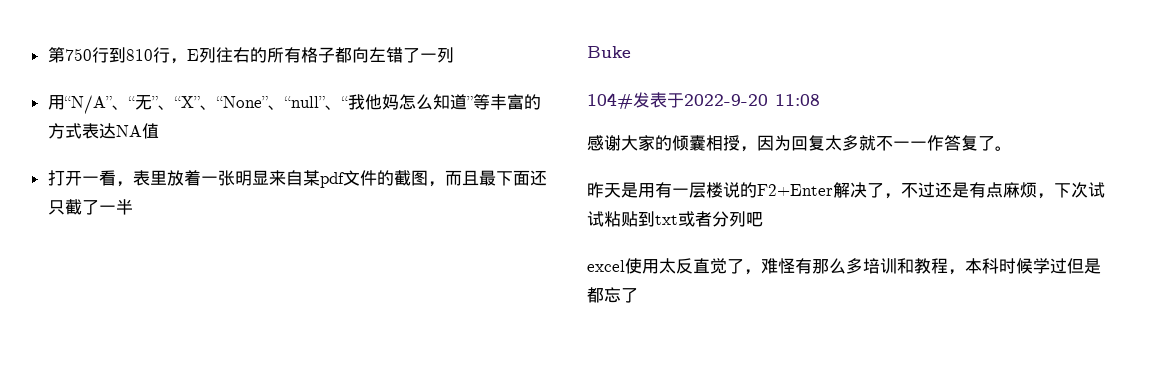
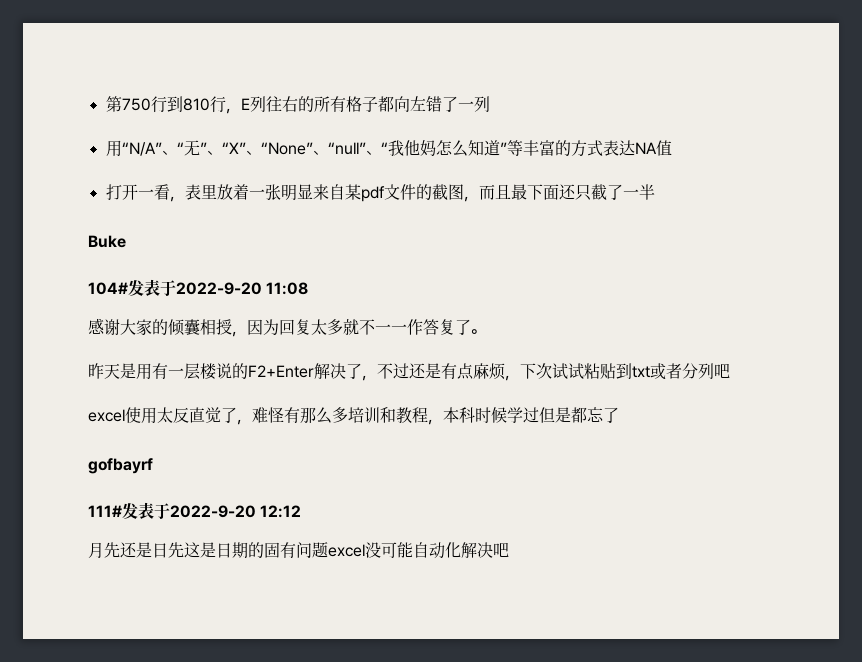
+ gofbayrf
+ 111#发表于2022-9-20 12:12
+ 月先还是日先这是日期的固有问题excel没可能自动化解决吧

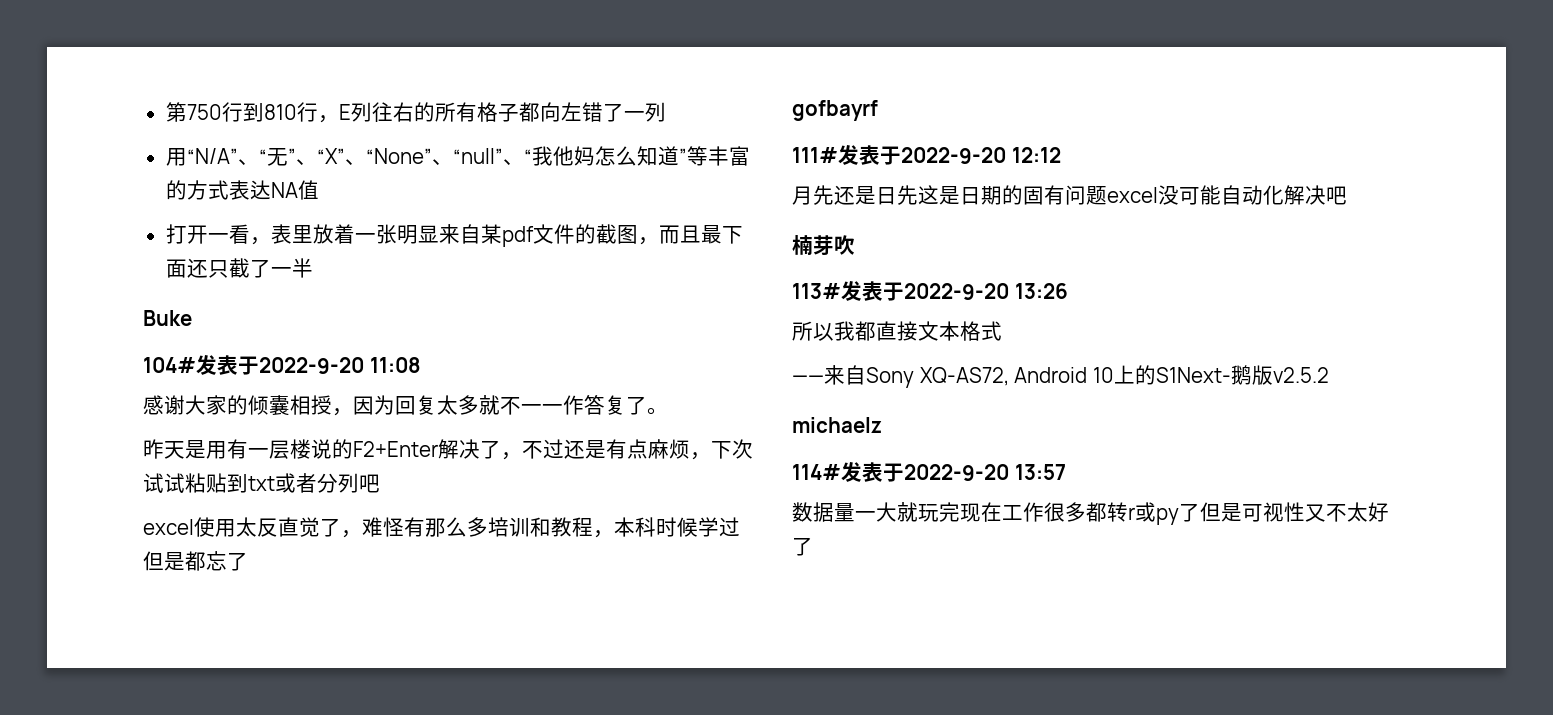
+ 楠芽吹
+ 113#发表于2022-9-20 13:26
+ 所以我都直接文本格式
+ ——来自Sony XQ-AS72, Android 10上的S1Next-鹅版v2.5.2
+ michaelz
+ 114#发表于2022-9-20 13:57
+ 数据量一大就玩完现在工作很多都转r或py了但是可视性又不太好了

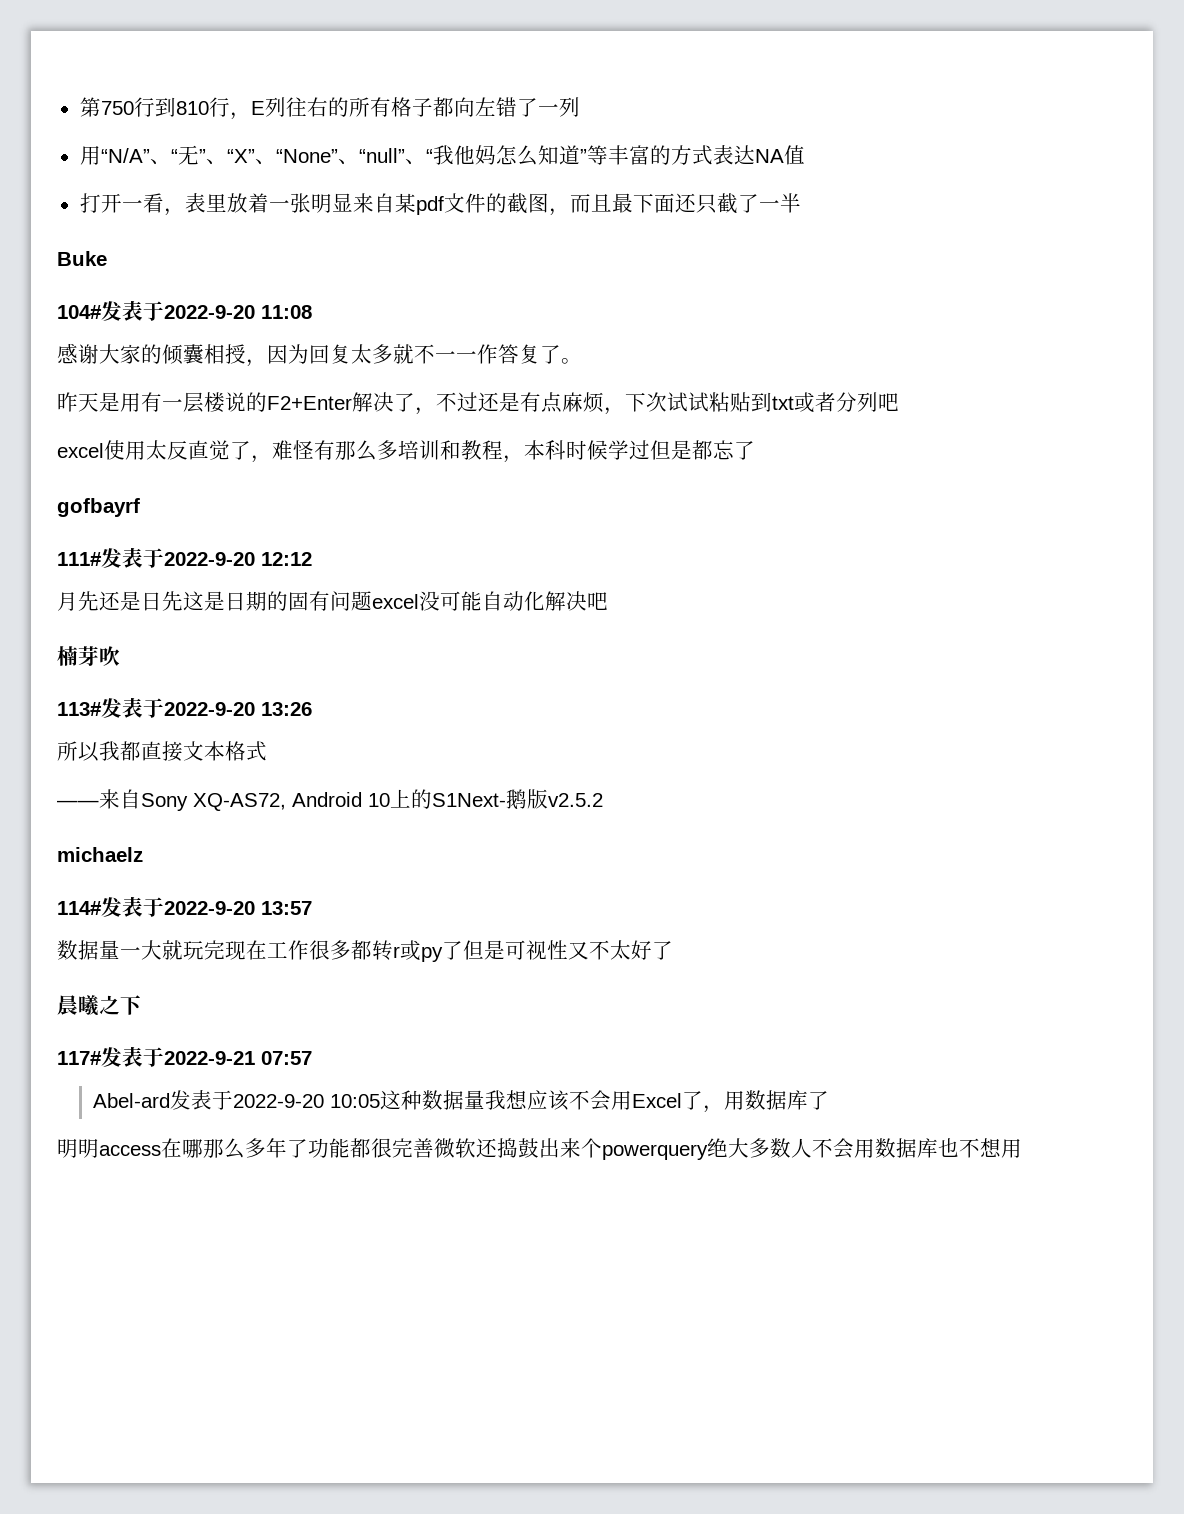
+ 晨曦之下
+ 117#发表于2022-9-21 07:57
+ Abel-ard发表于2022-9-20 10:05这种数据量我想应该不会用Excel了，用数据库了
+ 明明access在哪那么多年了功能都很完善微软还捣鼓出来个powerquery绝大多数人不会用数据库也不想用

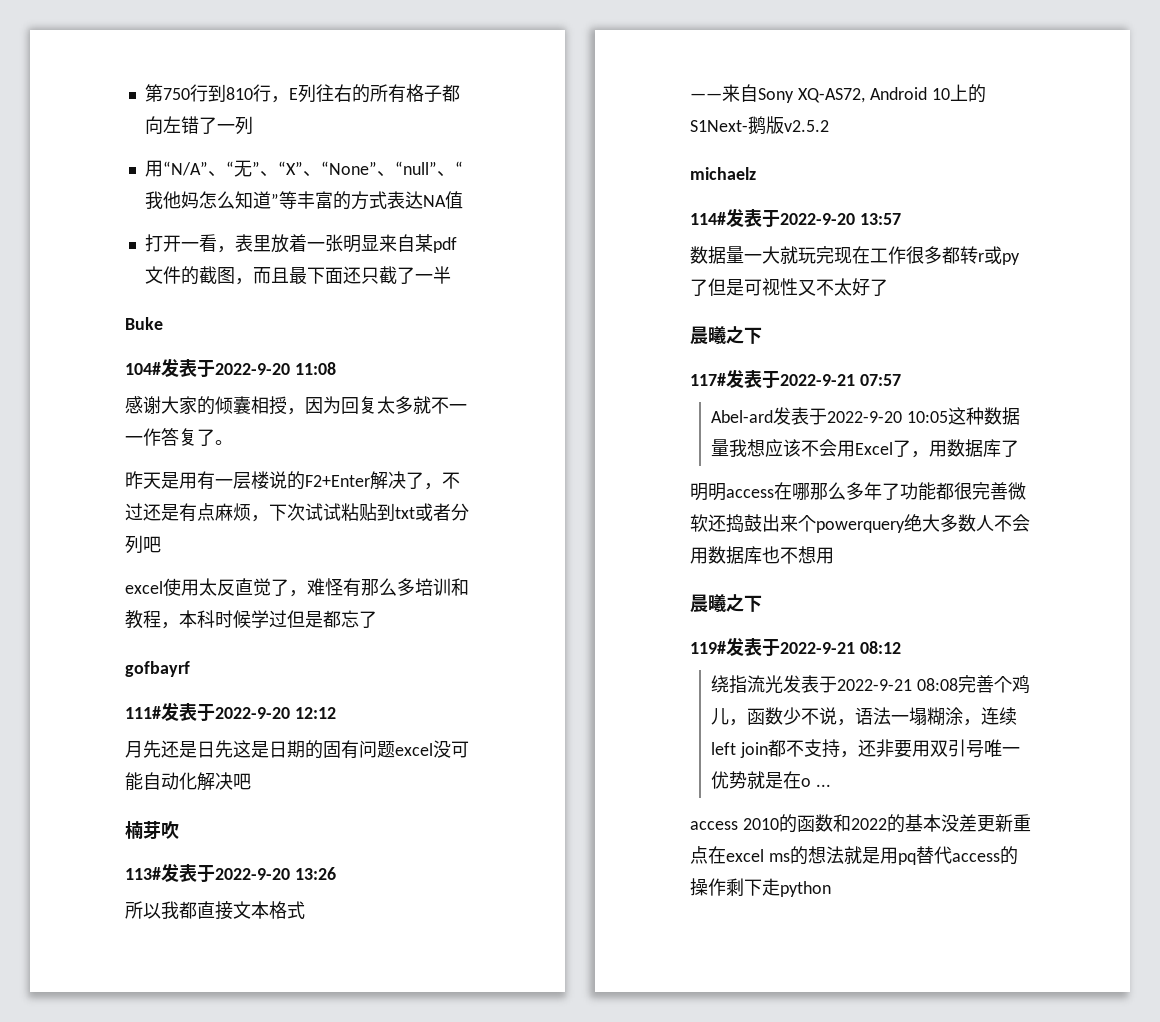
  明明access在哪那么多年了功能都很完善微软还捣鼓出来个powerquery绝大多数人不会用数据库也不想用
+ 晨曦之下
+ 119#发表于2022-9-21 08:12
+ 绕指流光发表于2022-9-21 08:08完善个鸡儿，函数少不说，语法一塌糊涂，连续left join都不支持，还非要用双引号唯一优势就是在o ...
+ access 2010的函数和2022的基本没差更新重点在excel ms的想法就是用pq替代access的操作剩下走python

